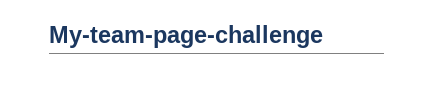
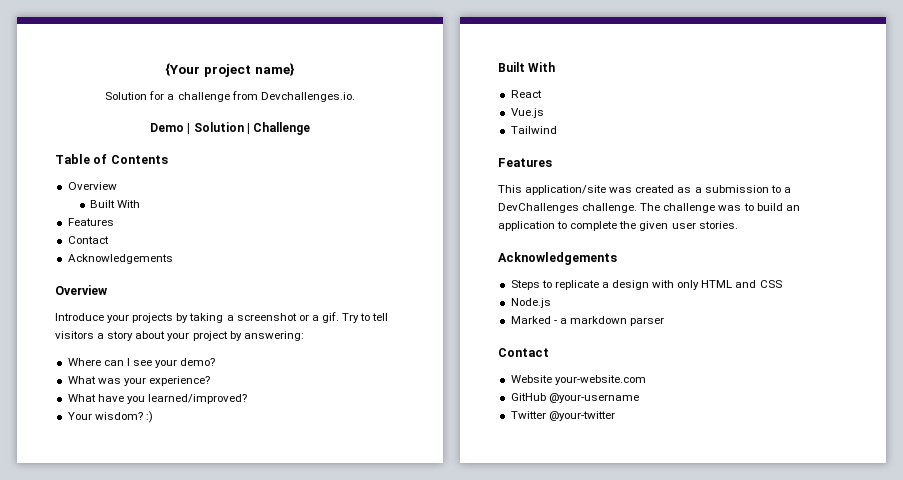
- My-team-page-challenge
+ {Your project name}
+ Solution for a challenge from Devchallenges.io.
+ Demo | Solution | Challenge
+ Table of Contents
+ Overview
+ Built With
+ Features
+ Contact
+ Acknowledgements
+ Overview
+ Introduce your projects by taking a screenshot or a gif. Try to tell visitors a story about your project by answering:
+ Where can I see your demo?
+ What was your experience?
+ What have you learned/improved?
+ Your wisdom? :)
+ Built With
+ React
+ Vue.js
+ Tailwind
+ Features
+ This application/site was created as a submission to a DevChallenges challenge. The challenge was to build an application to complete the given user stories.
+ Acknowledgements
+ Steps to replicate a design with only HTML and CSS
+ Node.js
+ Marked - a markdown parser
+ Contact
+ Website your-website.com
+ GitHub @your-username
+ Twitter @your-twitter

